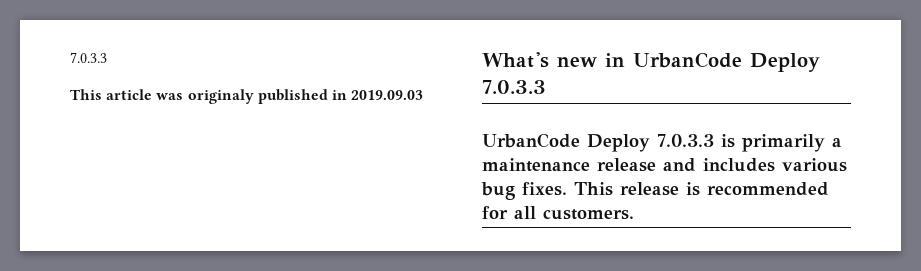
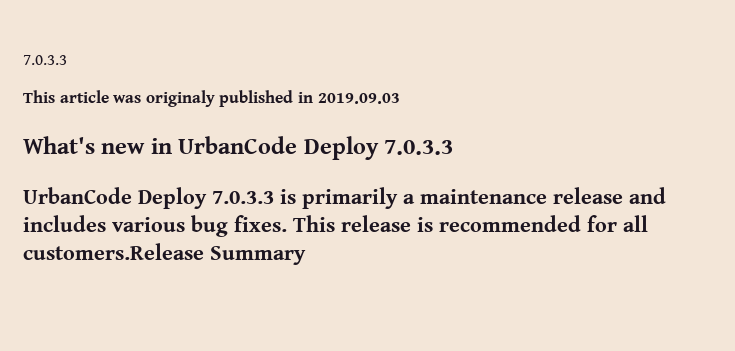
- This release is recommended for all customers.
+ This release is recommended for all customers.Release Summary

